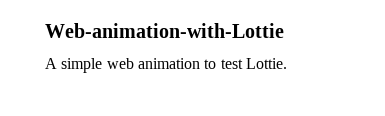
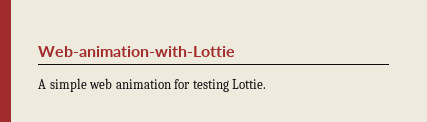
- A simple web animation to test Lottie.
+ A simple web animation for testing Lottie.

